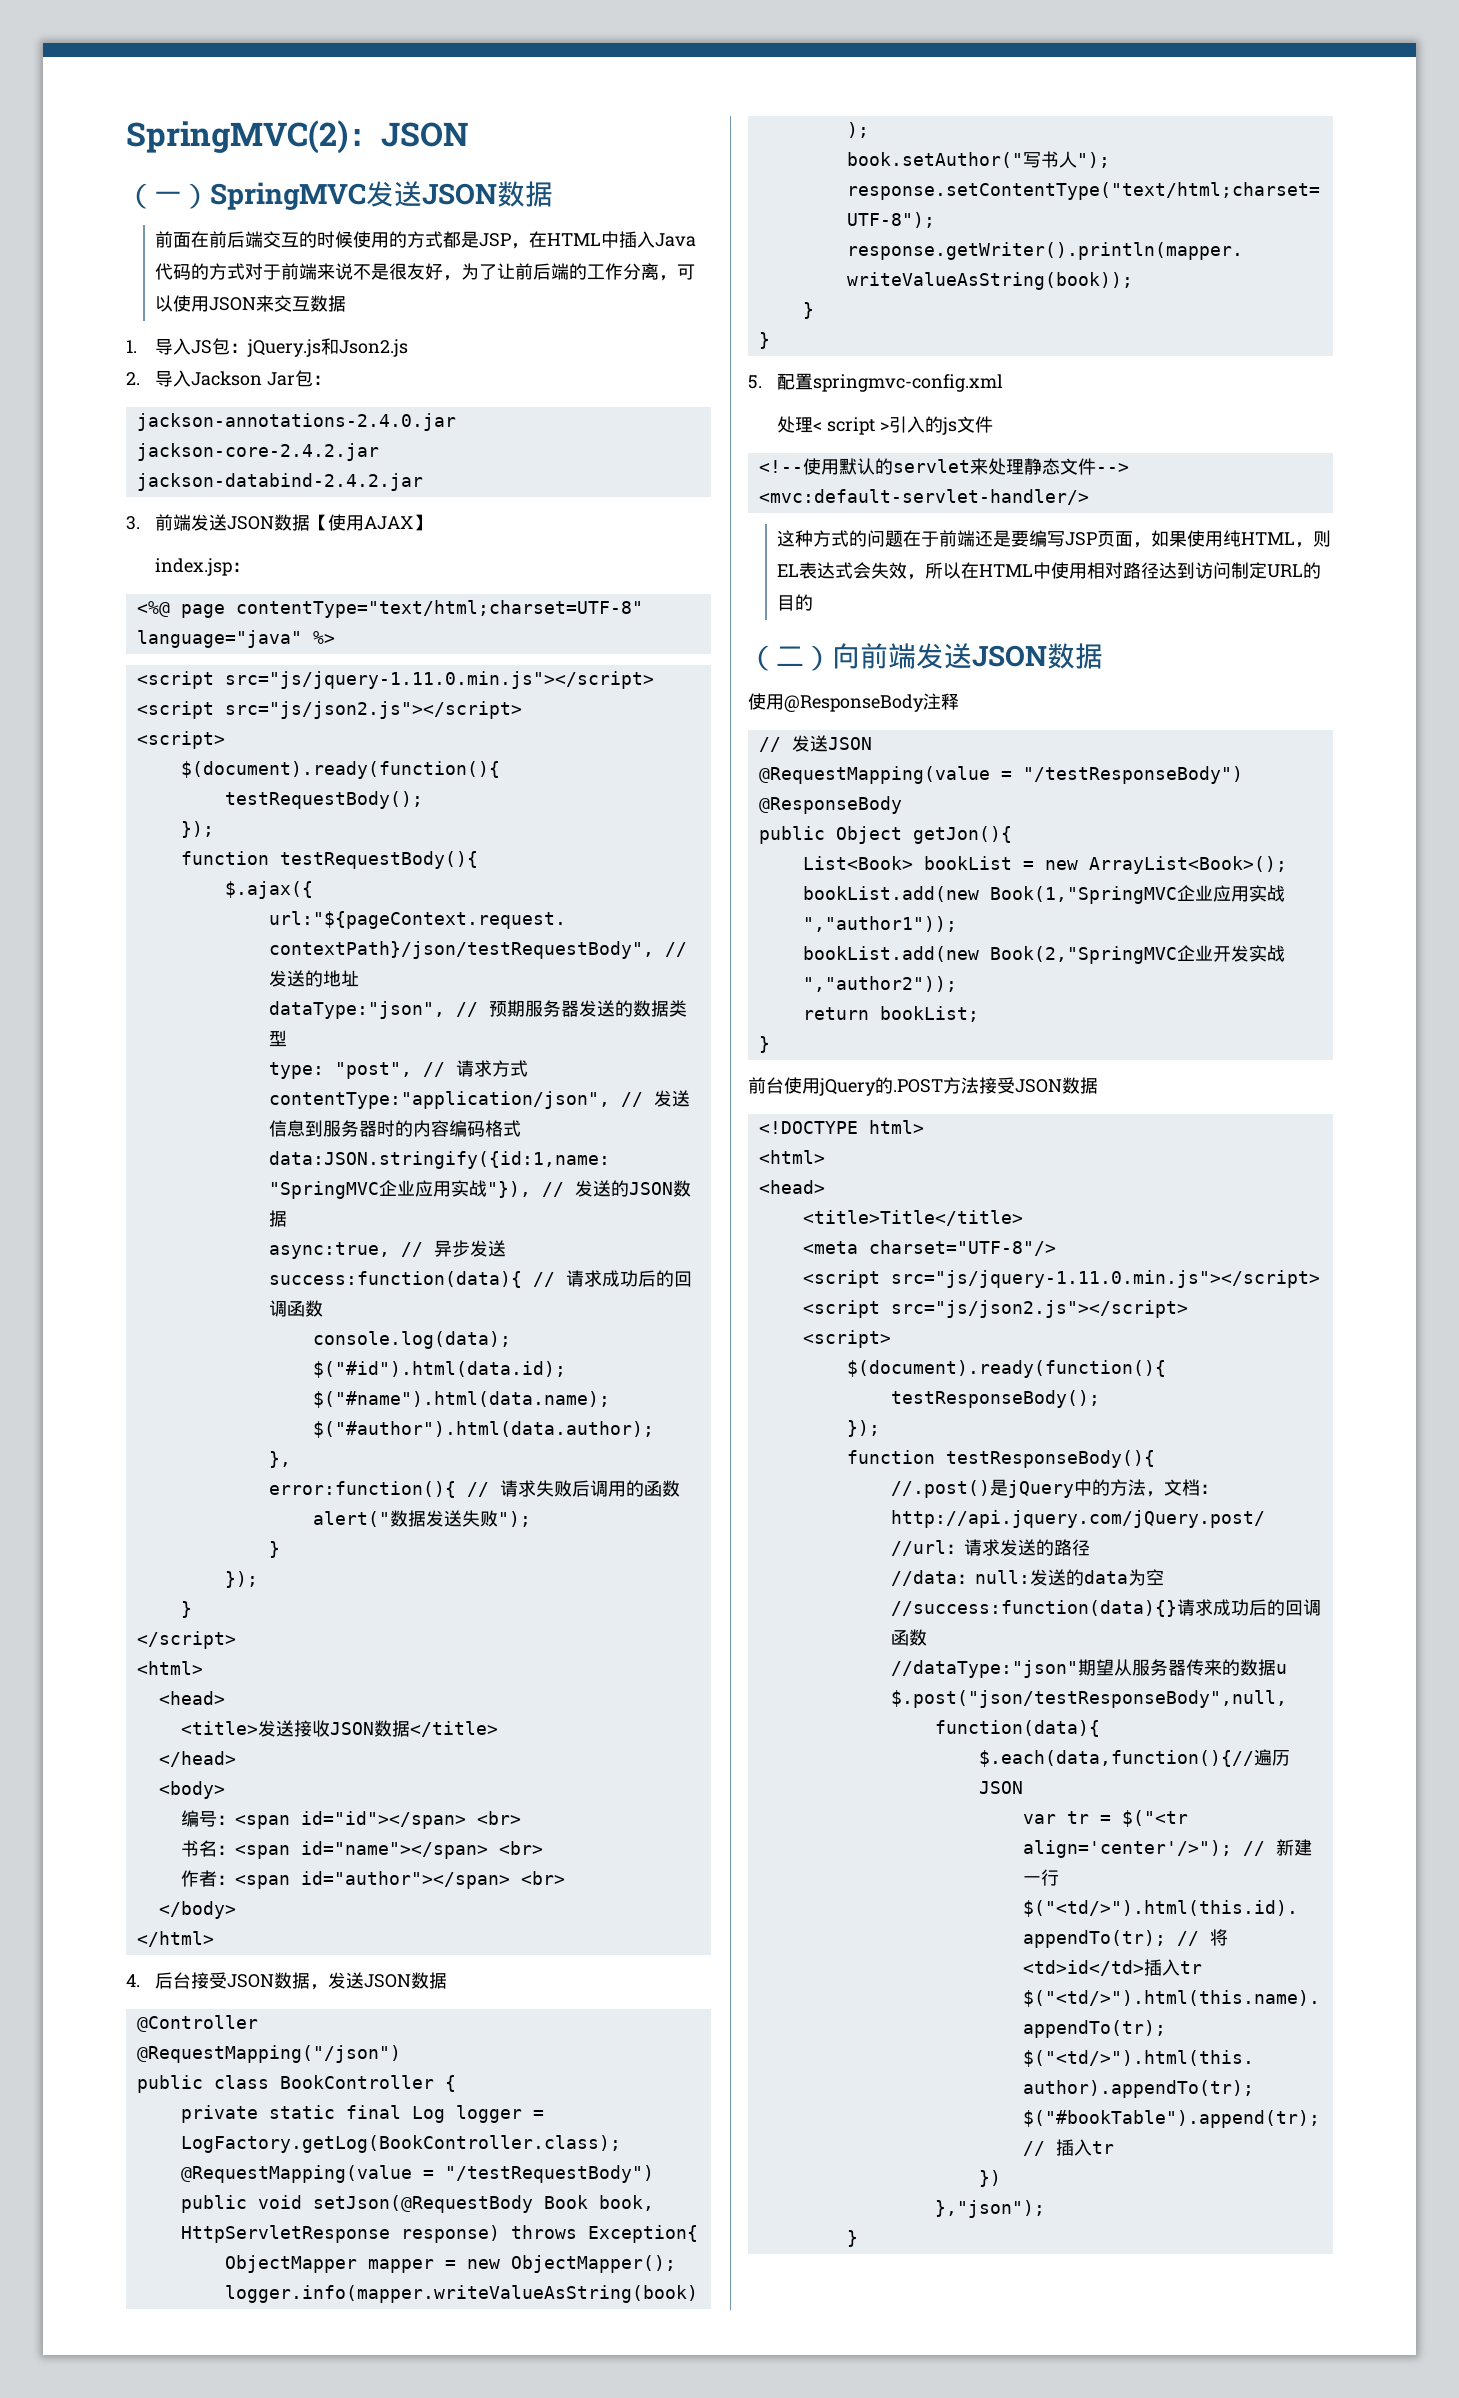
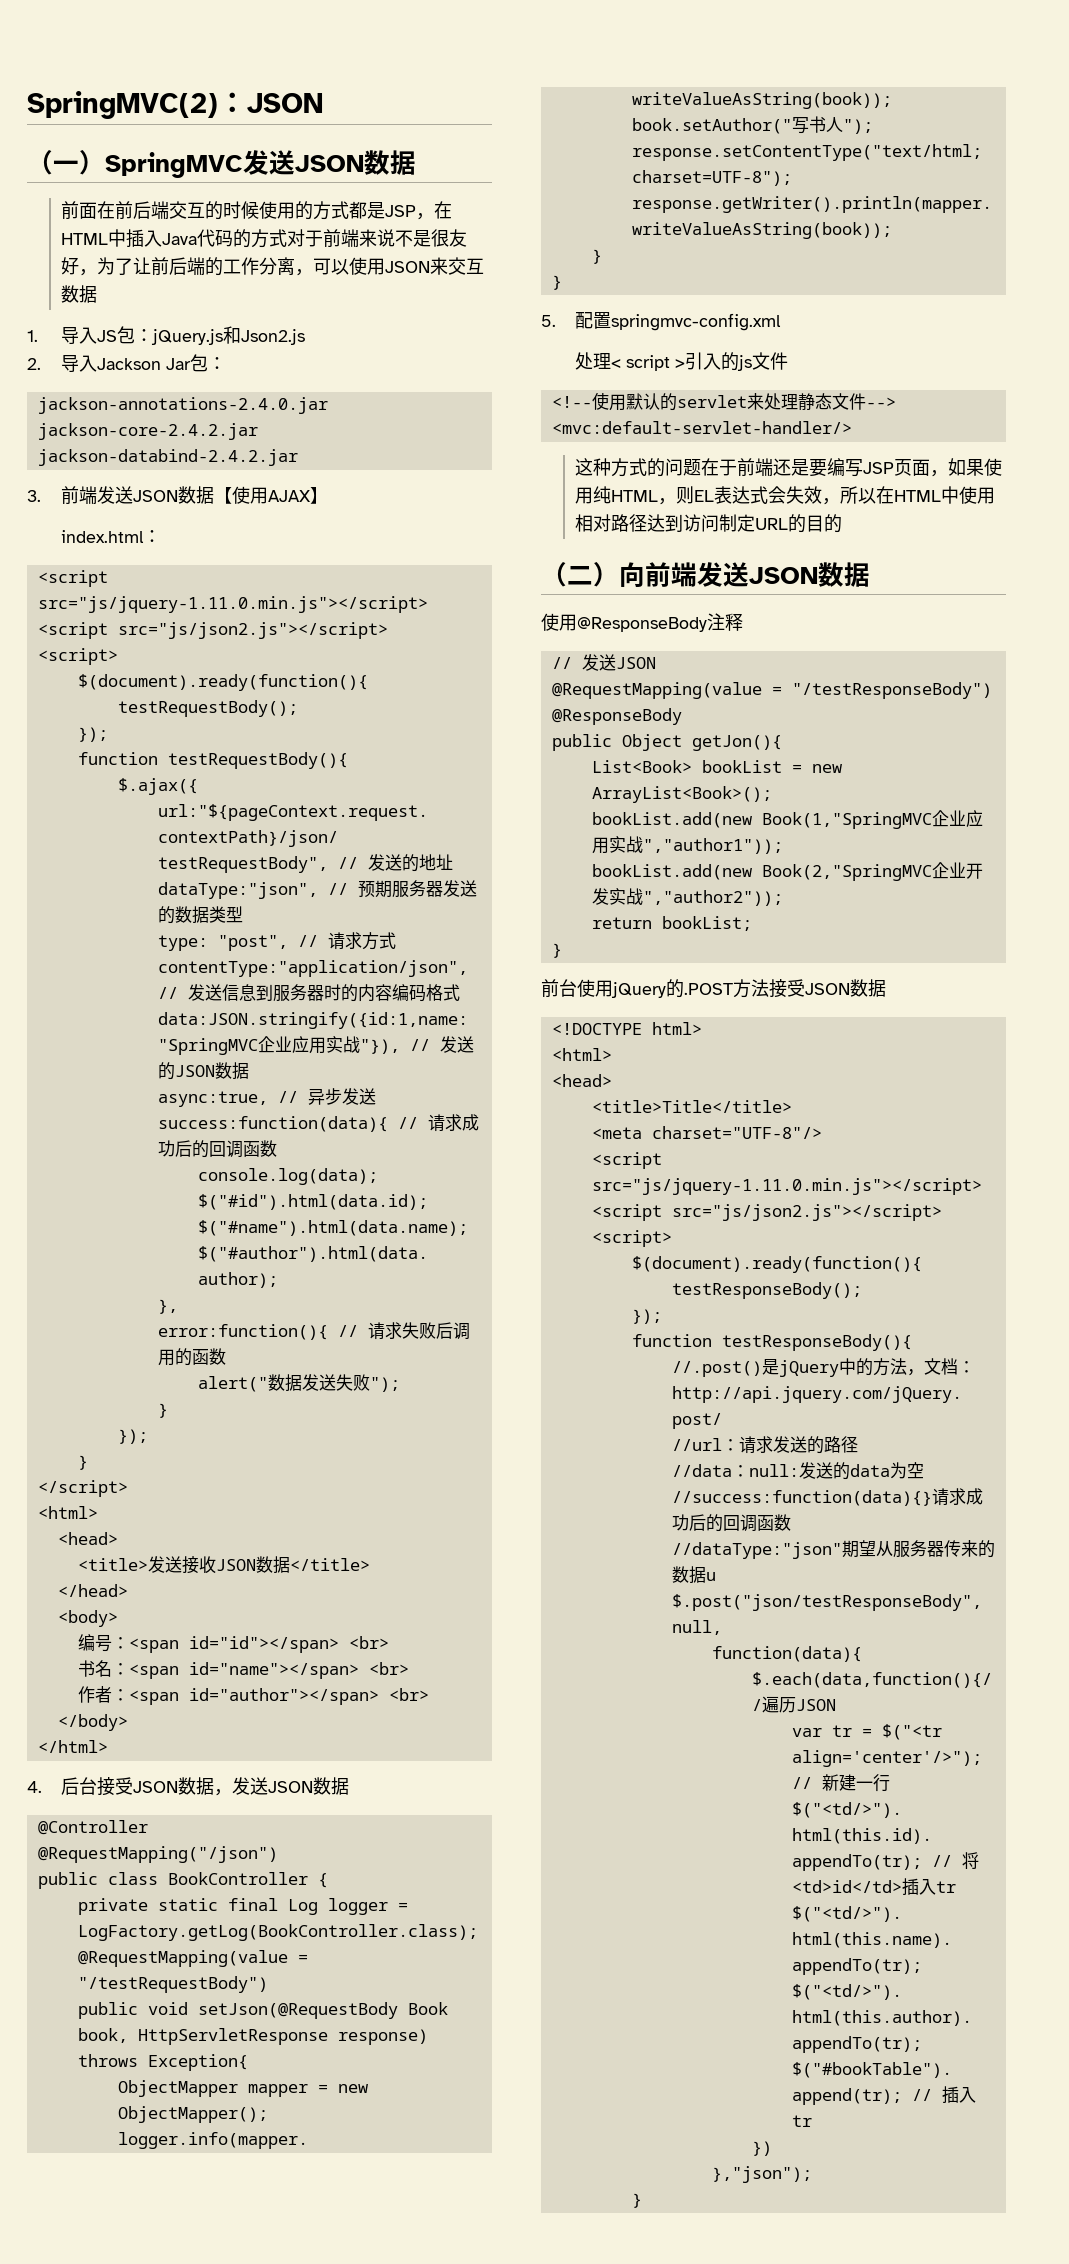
- index.jsp：
- <%@ page contentType="text/html;charset=UTF-8" language="java" %>
+ index.html：

